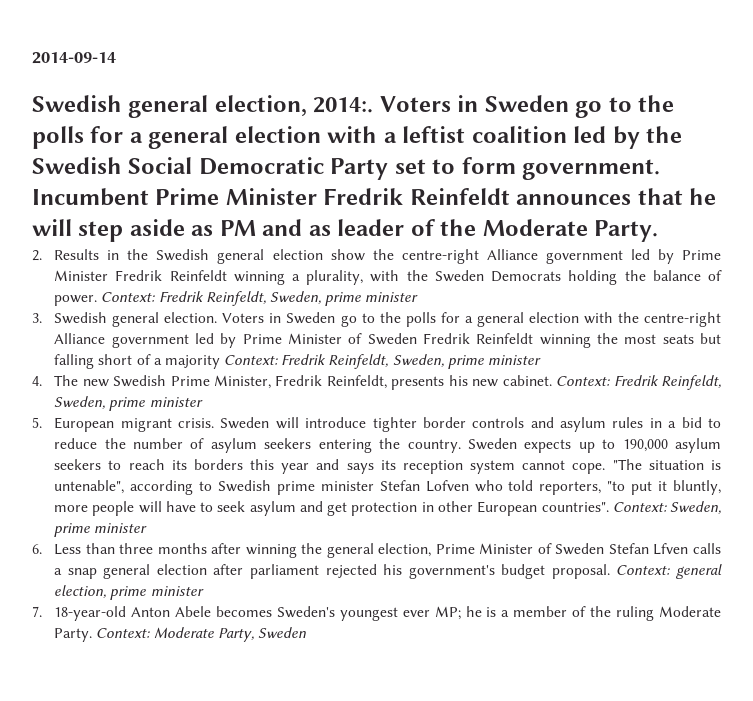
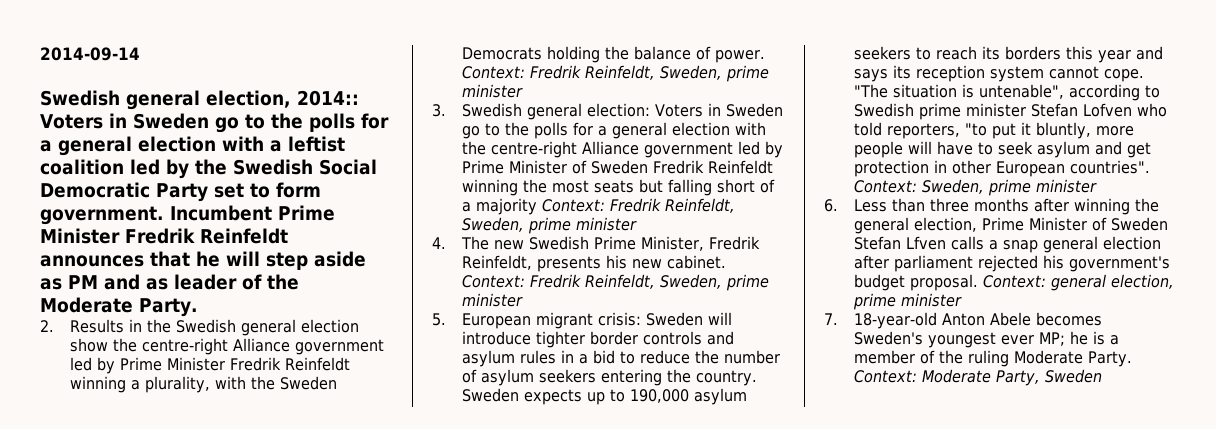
- Swedish general election, 2014:. Voters in Sweden go to the polls for a general election with a leftist coalition led by the Swedish Social Democratic Party set to form government.
+ Swedish general election, 2014:: Voters in Sweden go to the polls for a general election with a leftist coalition led by the Swedish Social Democratic Party set to form government.
- 3. Swedish general election. Voters in Sweden go to the polls for a general election with the centre-right Alliance government led by Prime Minister of Sweden Fredrik Reinfeldt winning the most seats but falling short of a majority Context: Fredrik Reinfeldt, Sweden, prime minister
+ 3. Swedish general election: Voters in Sweden go to the polls for a general election with the centre-right Alliance government led by Prime Minister of Sweden Fredrik Reinfeldt winning the most seats but falling short of a majority Context: Fredrik Reinfeldt, Sweden, prime minister
- 5. European migrant crisis. Sweden will introduce tighter border controls and asylum rules in a bid to reduce the number of asylum seekers entering the country.
+ 5. European migrant crisis: Sweden will introduce tighter border controls and asylum rules in a bid to reduce the number of asylum seekers entering the country.

